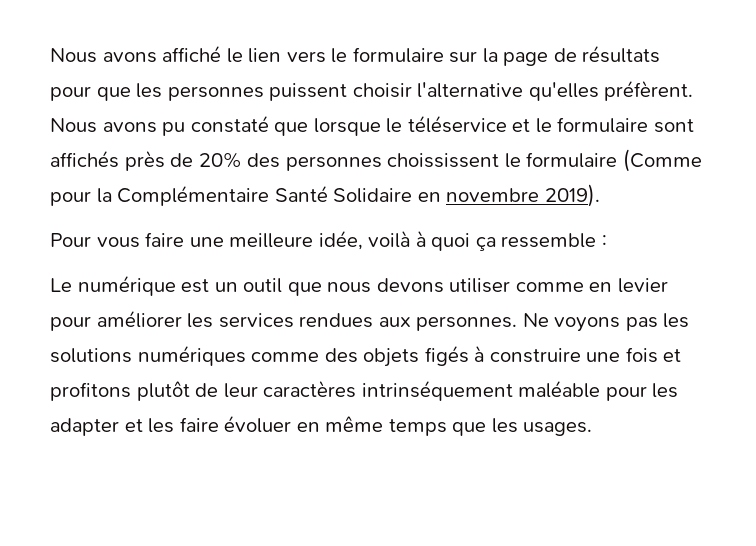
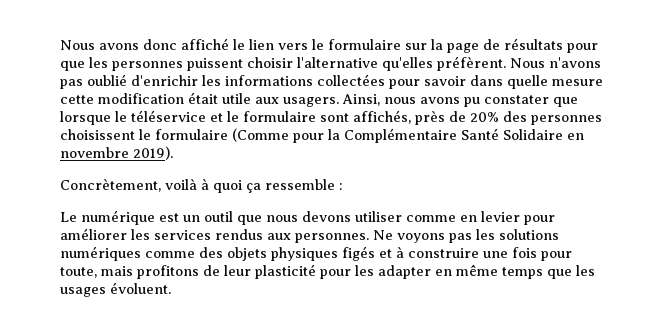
- Nous avons affiché le lien vers le formulaire sur la page de résultats pour que les personnes puissent choisir l'alternative qu'elles préfèrent.
+ Nous avons donc affiché le lien vers le formulaire sur la page de résultats pour que les personnes puissent choisir l'alternative qu'elles préfèrent.
- Nous avons pu constaté que lorsque le téléservice et le formulaire sont affichés près de 20% des personnes choississent le formulaire (Comme pour la Complémentaire Santé Solidaire en novembre 2019).
+ Nous n'avons pas oublié d'enrichir les informations collectées pour savoir dans quelle mesure cette modification était utile aux usagers. Ainsi, nous avons pu constater que lorsque le téléservice et le formulaire sont affichés, près de 20% des personnes choisissent le formulaire (Comme pour la Complémentaire Santé Solidaire en novembre 2019).
- Pour vous faire une meilleure idée, voilà à quoi ça ressemble :
+ Concrètement, voilà à quoi ça ressemble :
- Le numérique est un outil que nous devons utiliser comme en levier pour améliorer les services rendues aux personnes.
+ Le numérique est un outil que nous devons utiliser comme en levier pour améliorer les services rendus aux personnes.
- Ne voyons pas les solutions numériques comme des objets figés à construire une fois et profitons plutôt de leur caractères intrinséquement maléable pour les adapter et les faire évoluer en même temps que les usages.
+ Ne voyons pas les solutions numériques comme des objets physiques figés et à construire une fois pour toute, mais profitons de leur plasticité pour les adapter en même temps que les usages évoluent.

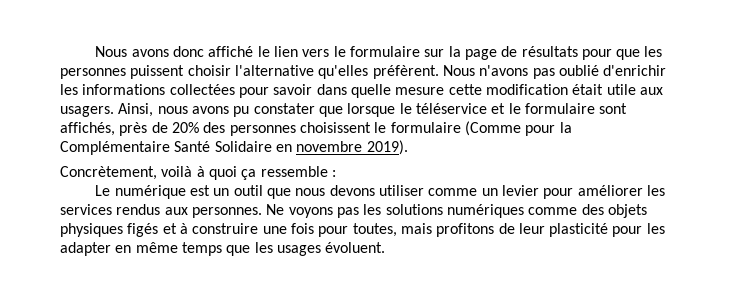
- Le numérique est un outil que nous devons utiliser comme en levier pour améliorer les services rendus aux personnes.
+ Le numérique est un outil que nous devons utiliser comme un levier pour améliorer les services rendus aux personnes.
- Ne voyons pas les solutions numériques comme des objets physiques figés et à construire une fois pour toute, mais profitons de leur plasticité pour les adapter en même temps que les usages évoluent.
+ Ne voyons pas les solutions numériques comme des objets physiques figés et à construire une fois pour toutes, mais profitons de leur plasticité pour les adapter en même temps que les usages évoluent.

